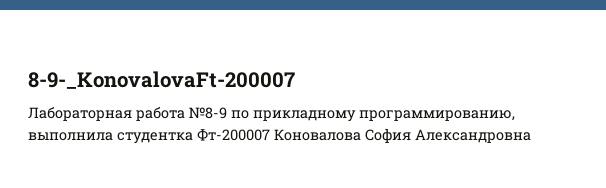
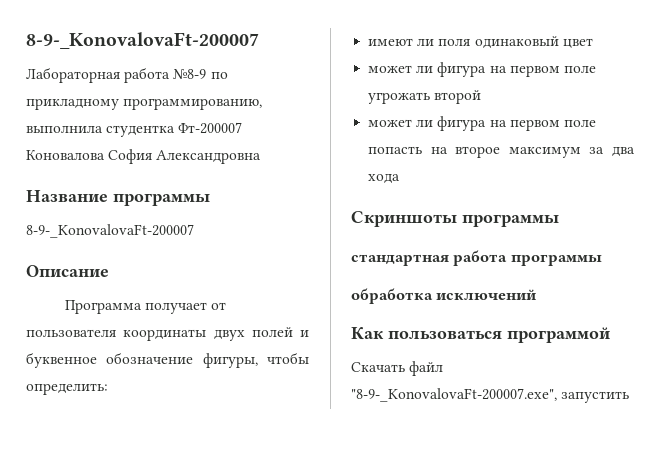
+ Название программы
+ 8-9-_KonovalovaFt-200007
+ Описание
+ Программа получает от пользователя координаты двух полей и буквенное обозначение фигуры, чтобы определить:
+ имеют ли поля одинаковый цвет
+ может ли фигура на первом поле угрожать второй
+ может ли фигура на первом поле попасть на второе максимум за два хода
+ Скриншоты программы
+ стандартная работа программы
+ обработка исключений
+ Как пользоваться программой
+ Скачать файл "8-9-_KonovalovaFt-200007.exe", запустить

